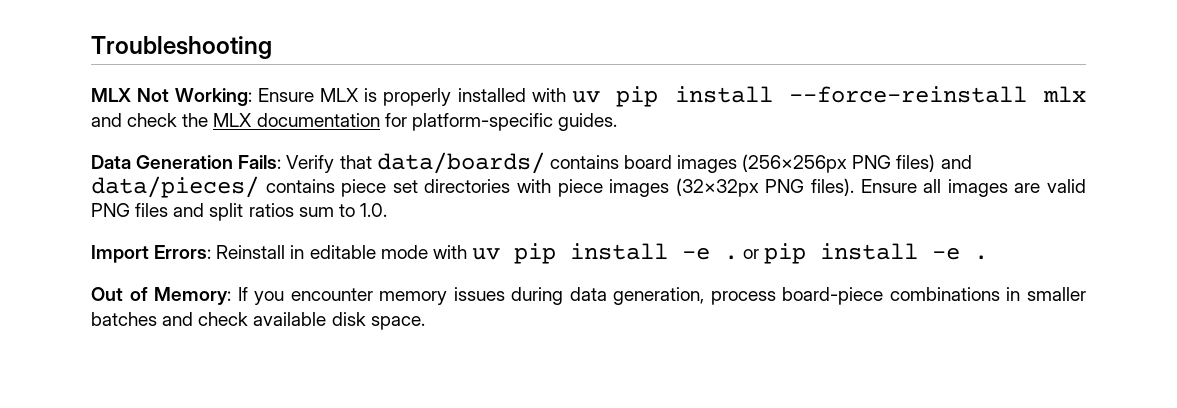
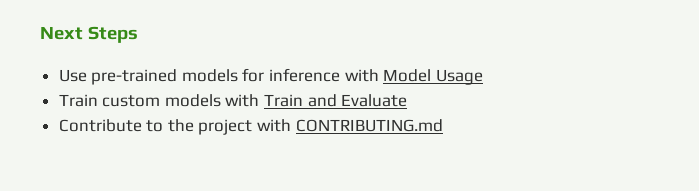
- Troubleshooting
- MLX Not Working: Ensure MLX is properly installed with uv pip install --force-reinstall mlx and check the MLX documentation for platform-specific guides.
- Data Generation Fails: Verify that data/boards/ contains board images (256×256px PNG files) and data/pieces/ contains piece set directories with piece images (32×32px PNG files). Ensure all images are valid PNG files and split ratios sum to 1.0.
- Import Errors: Reinstall in editable mode with uv pip install -e . or pip install -e .
- Out of Memory: If you encounter memory issues during data generation, process board-piece combinations in smaller batches and check available disk space.
+ Next Steps
+ Use pre-trained models for inference with Model Usage
+ Train custom models with Train and Evaluate
+ Contribute to the project with CONTRIBUTING.md

